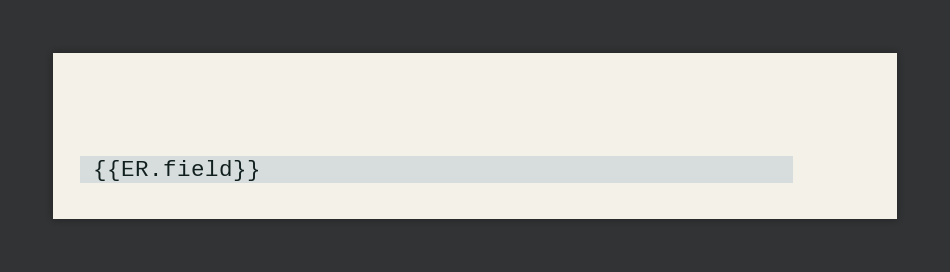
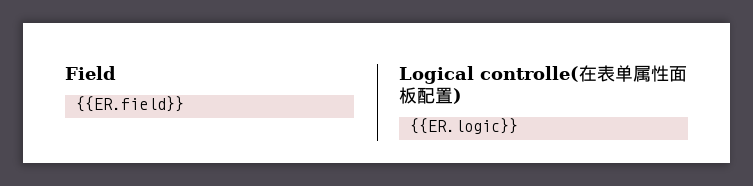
+ Field
+ Logical controlle(在表单属性面板配置)
+ {{ER.logic}}

